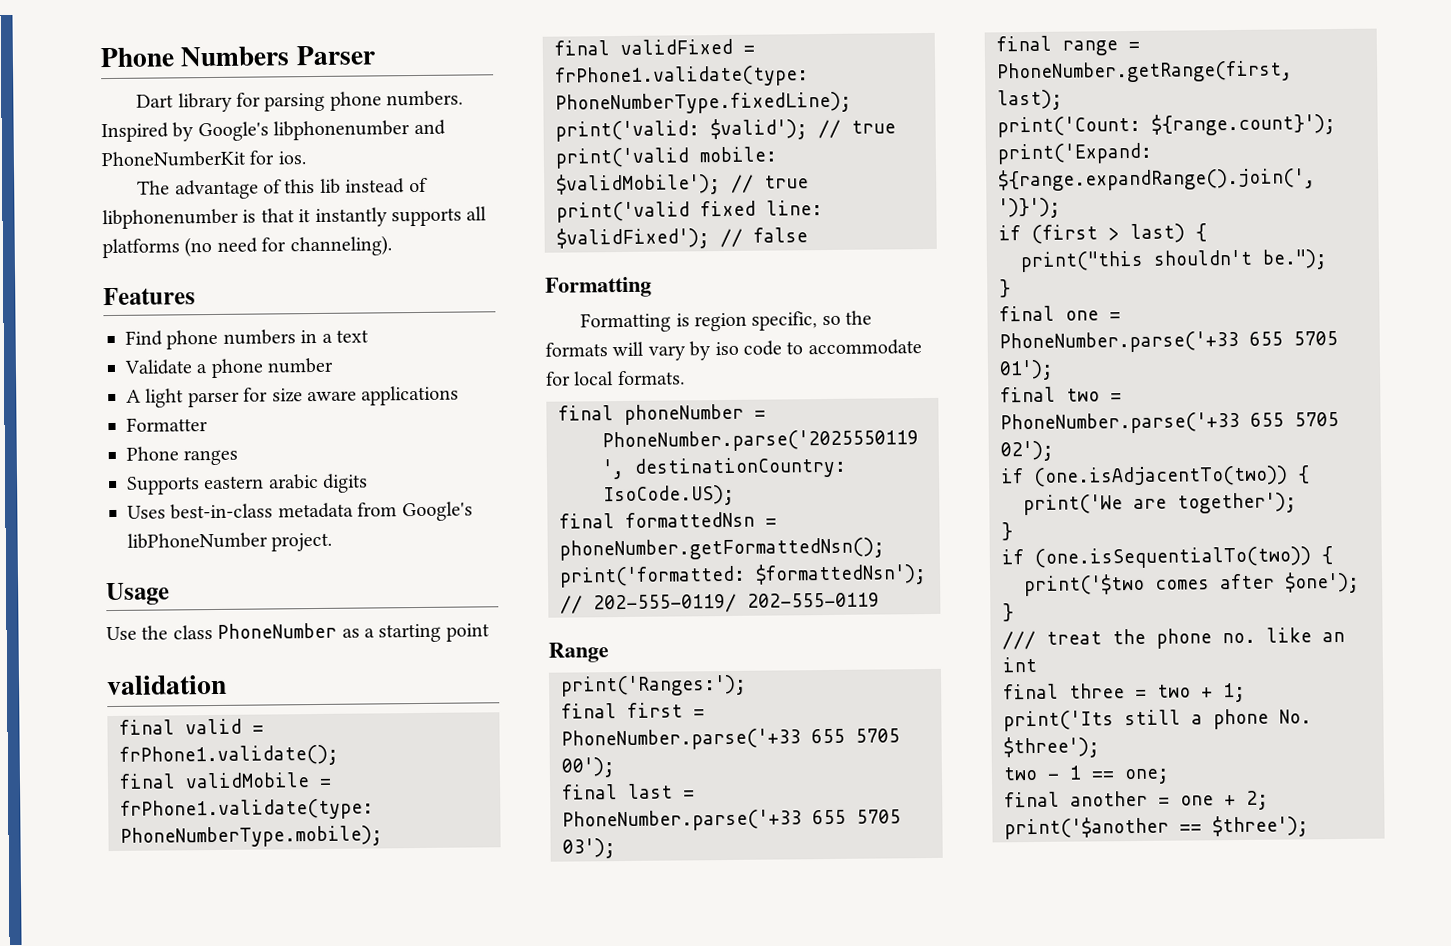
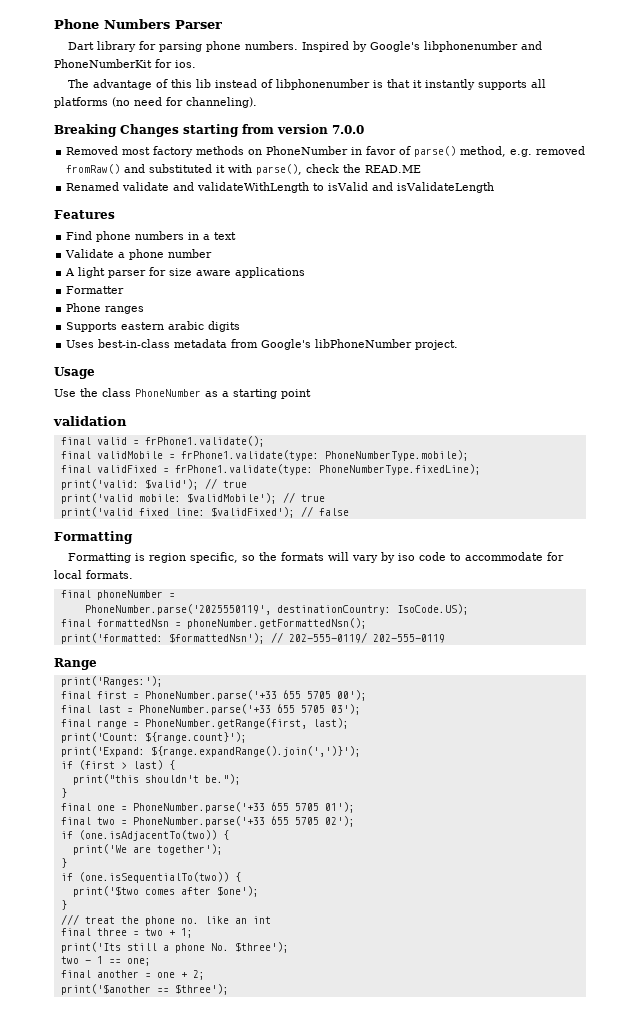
+ Breaking Changes starting from version 7.0.0
+ Removed most factory methods on PhoneNumber in favor of parse() method, e.g. removed fromRaw() and substituted it with parse(), check the READ.ME
+ Renamed validate and validateWithLength to isValid and isValidateLength

